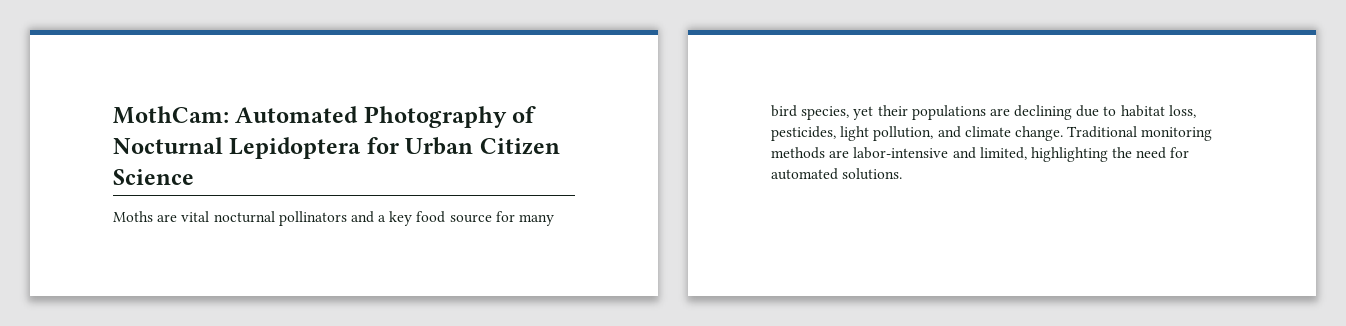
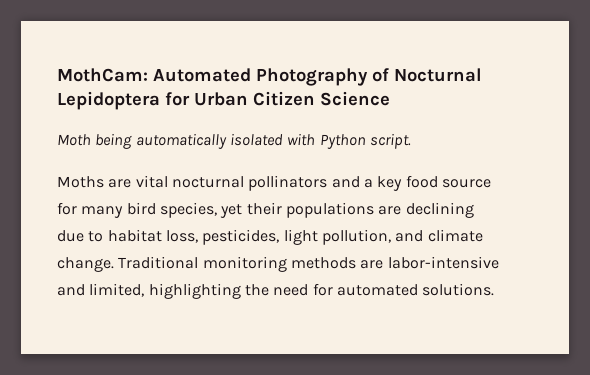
+ Moth being automatically isolated with Python script.

